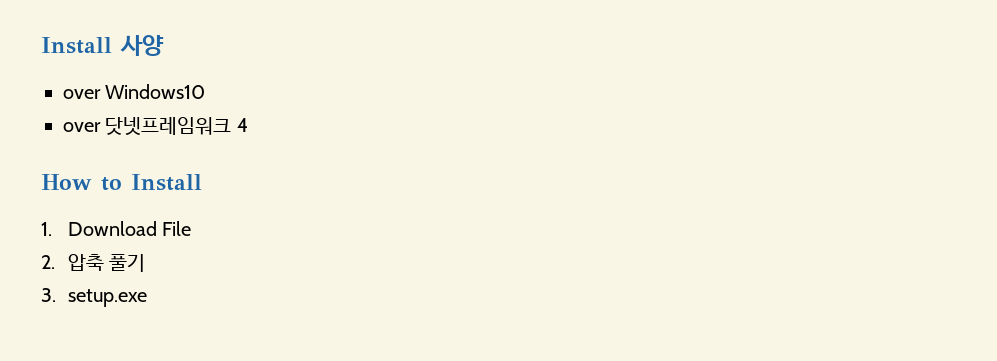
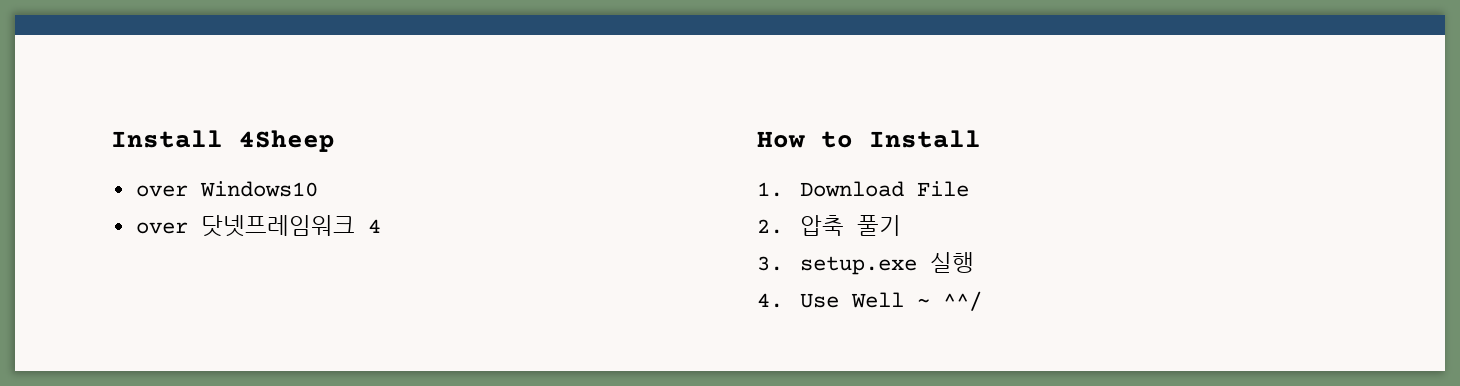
- Install 사양
+ Install 4Sheep
- 3. setup.exe
+ 3. setup.exe 실행
+ 4. Use Well ~ ^^/

